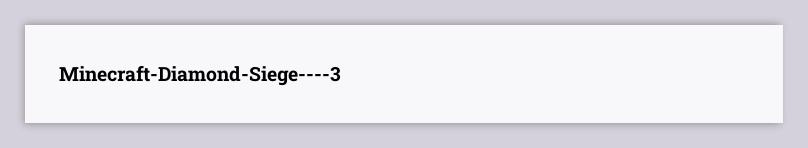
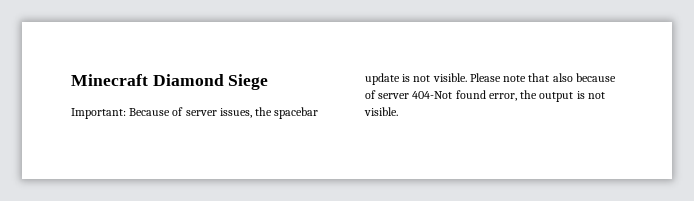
- Minecraft-Diamond-Siege----3
+ Minecraft Diamond Siege
+ Important: Because of server issues, the spacebar update is not visible. Please note that also because of server 404-Not found error, the output is not visible.

